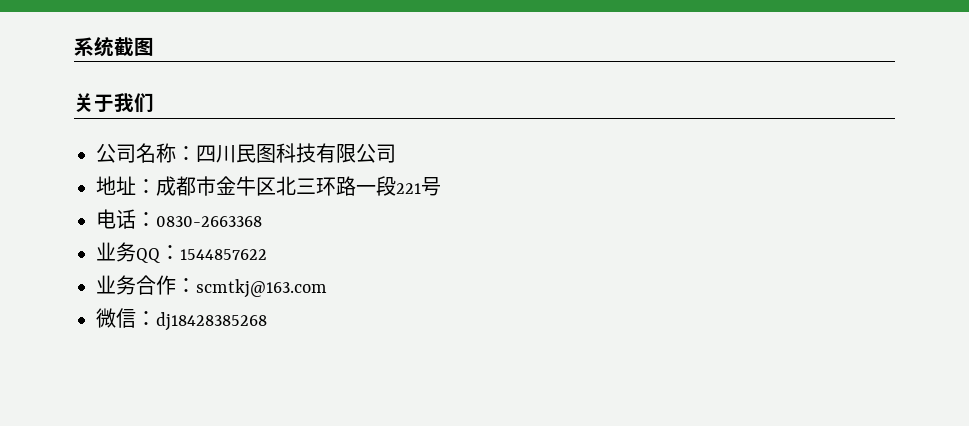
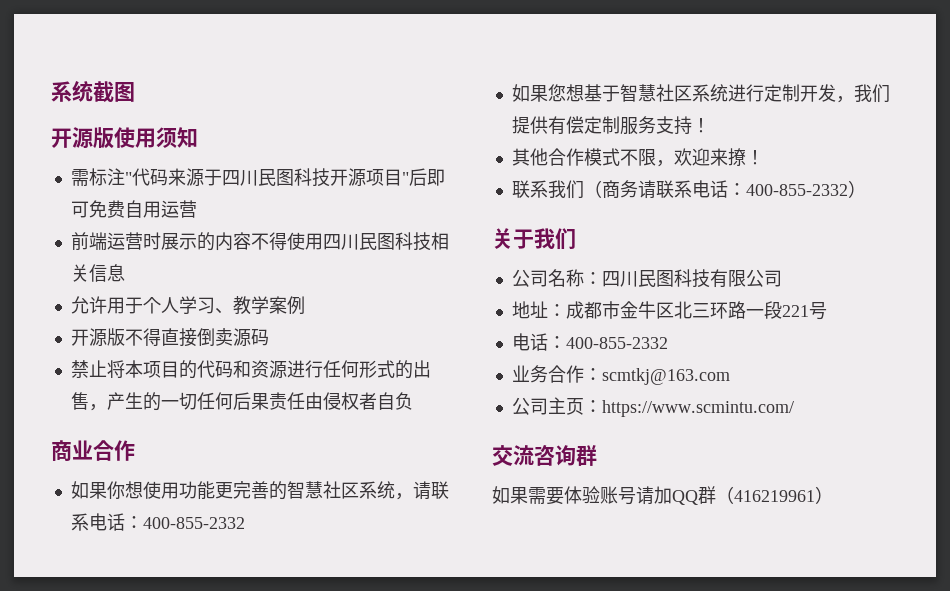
+ 开源版使用须知
+ 需标注"代码来源于四川民图科技开源项目"后即可免费自用运营
+ 前端运营时展示的内容不得使用四川民图科技相关信息
+ 允许用于个人学习、教学案例
+ 开源版不得直接倒卖源码
+ 禁止将本项目的代码和资源进行任何形式的出售，产生的一切任何后果责任由侵权者自负
+ 商业合作
+ 如果你想使用功能更完善的智慧社区系统，请联系电话：400-855-2332
+ 如果您想基于智慧社区系统进行定制开发，我们提供有偿定制服务支持！
+ 其他合作模式不限，欢迎来撩！
+ 联系我们（商务请联系电话：400-855-2332）
  地址：成都市金牛区北三环路一段221号
- 电话：0830-2663368
- 业务QQ：1544857622
+ 电话：400-855-2332
- 微信：dj18428385268
+ 公司主页：https://www.scmintu.com/
+ 交流咨询群
+ 如果需要体验账号请加QQ群（416219961）

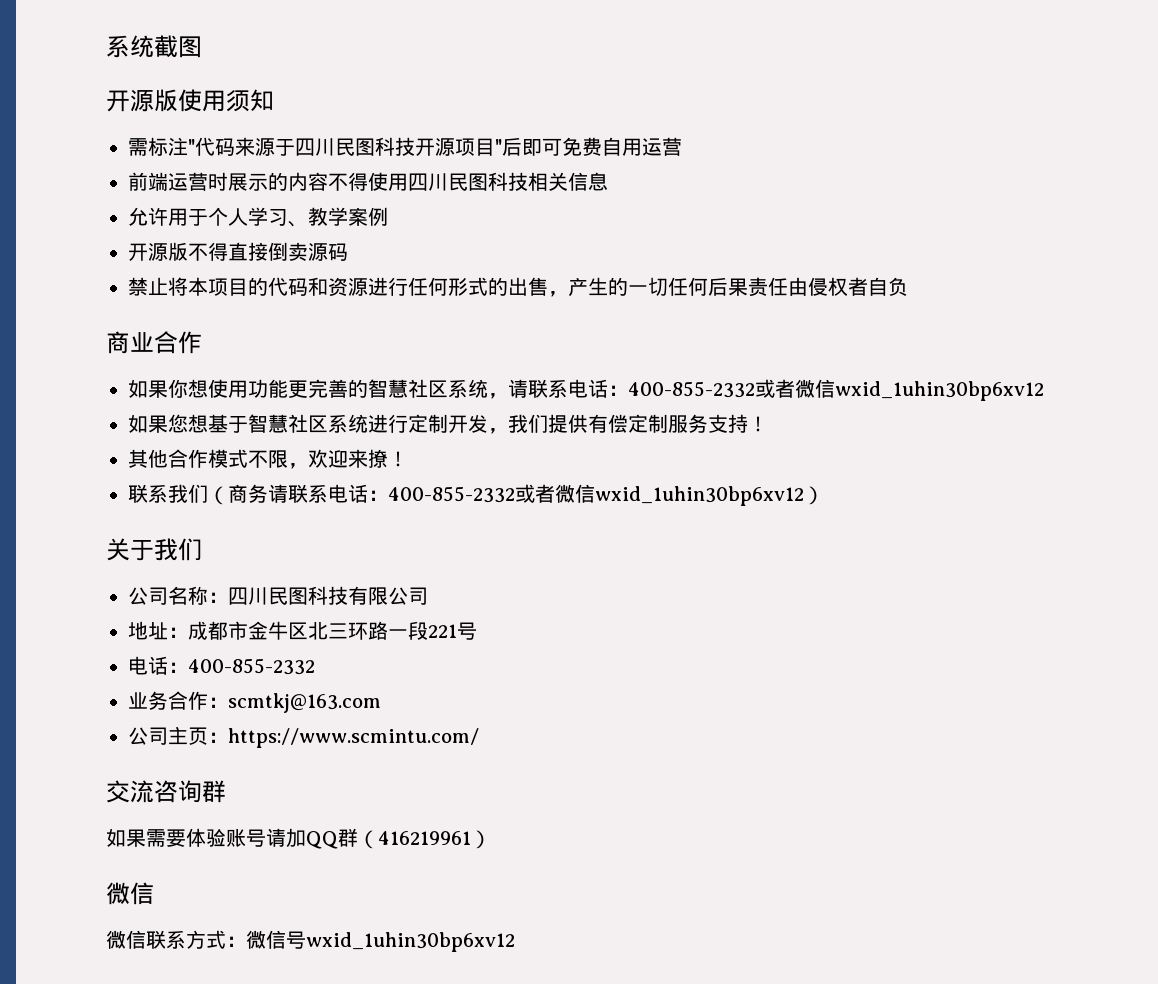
- 如果你想使用功能更完善的智慧社区系统，请联系电话：400-855-2332
+ 如果你想使用功能更完善的智慧社区系统，请联系电话：400-855-2332或者微信wxid_1uhin30bp6xv12
- 联系我们（商务请联系电话：400-855-2332）
+ 联系我们（商务请联系电话：400-855-2332或者微信wxid_1uhin30bp6xv12）
  如果需要体验账号请加QQ群（416219961）
+ 微信
+ 微信联系方式：微信号wxid_1uhin30bp6xv12

